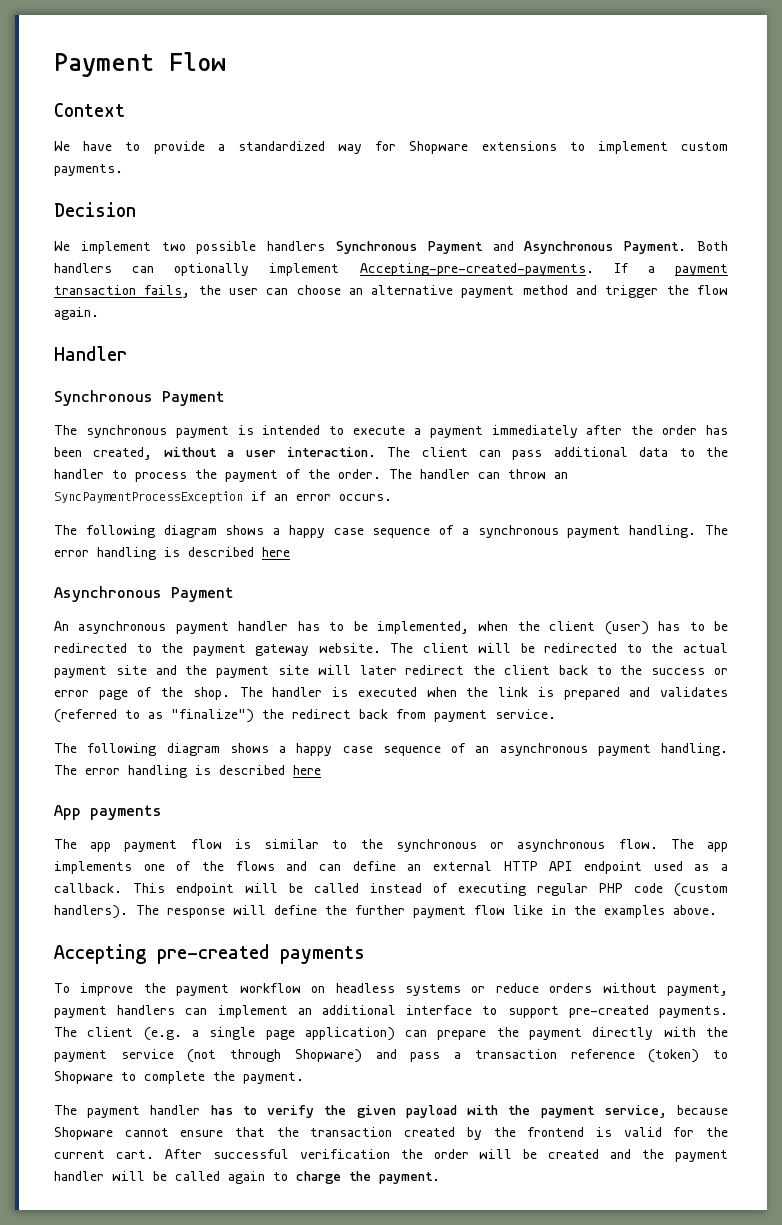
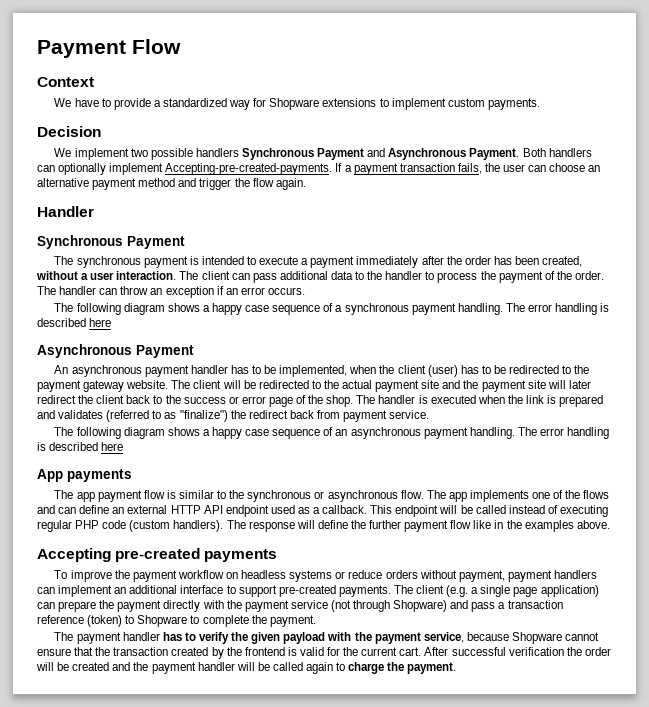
- The handler can throw an SyncPaymentProcessException if an error occurs.
+ The handler can throw an exception if an error occurs.

